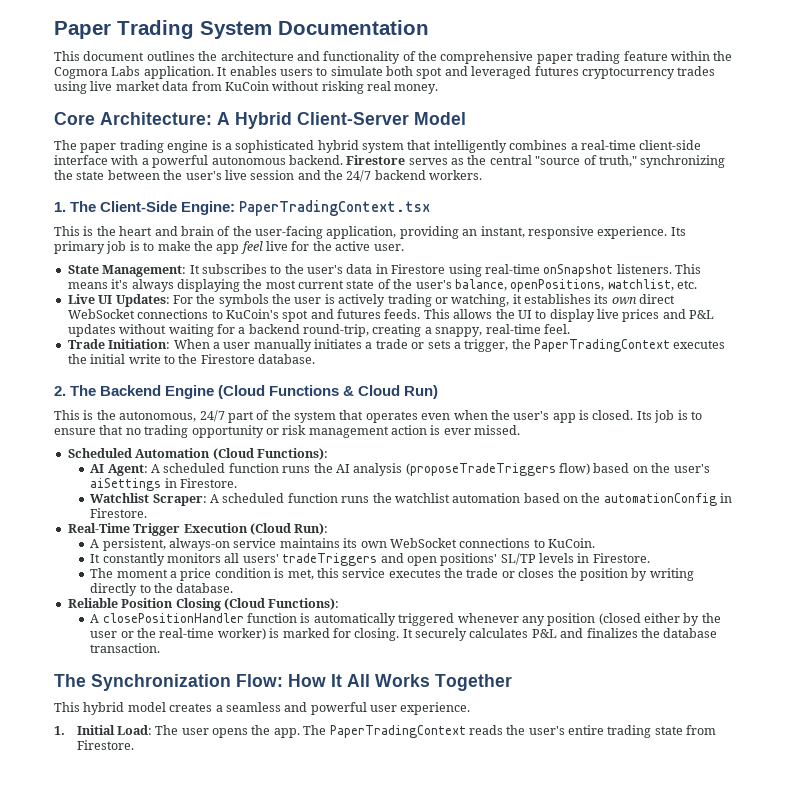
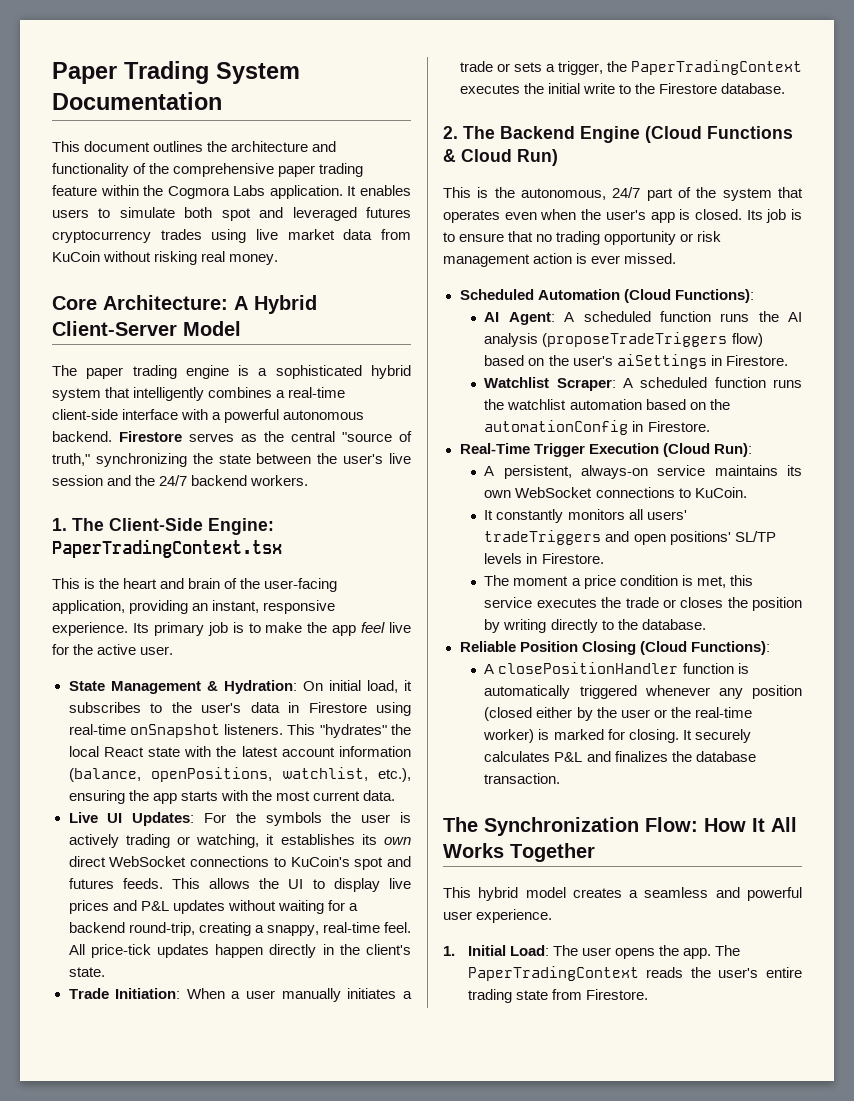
- State Management: It subscribes to the user's data in Firestore using real-time onSnapshot listeners.
+ State Management & Hydration: On initial load, it subscribes to the user's data in Firestore using real-time onSnapshot listeners.
- This means it's always displaying the most current state of the user's balance, openPositions, watchlist, etc.
+ This "hydrates" the local React state with the latest account information (balance, openPositions, watchlist, etc.), ensuring the app starts with the most current data.
+ All price-tick updates happen directly in the client's state.

